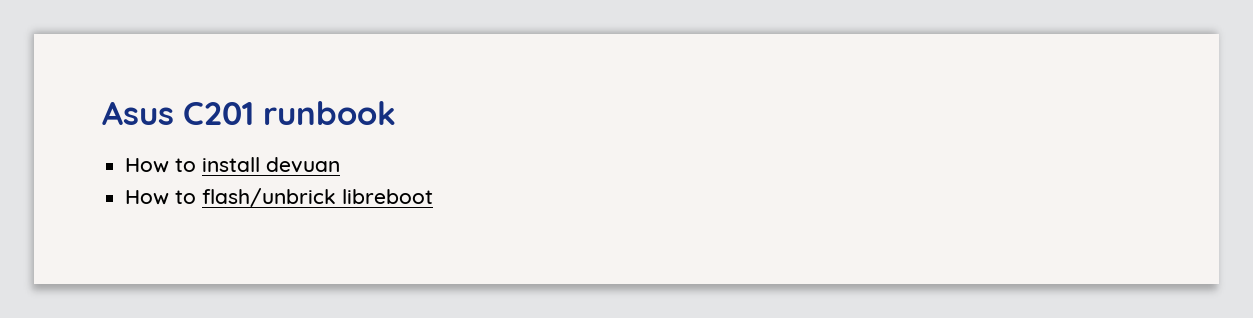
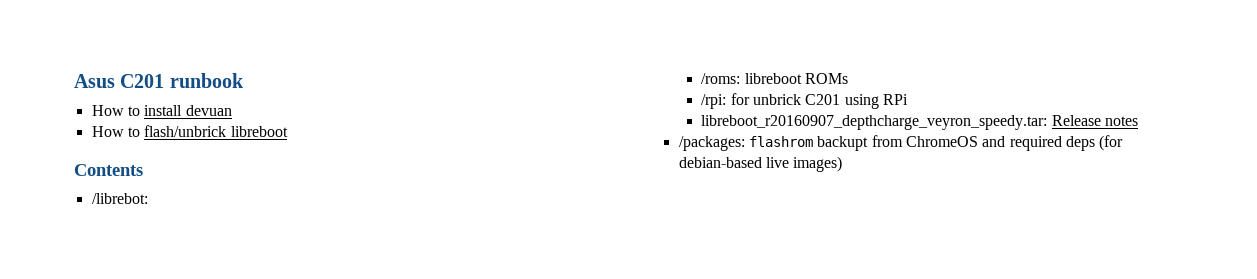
+ Contents
+ /librebot:
+ /roms: libreboot ROMs
+ /rpi: for unbrick C201 using RPi
+ libreboot_r20160907_depthcharge_veyron_speedy.tar: Release notes
+ /packages: flashrom backupt from ChromeOS and required deps (for debian-based live images)

